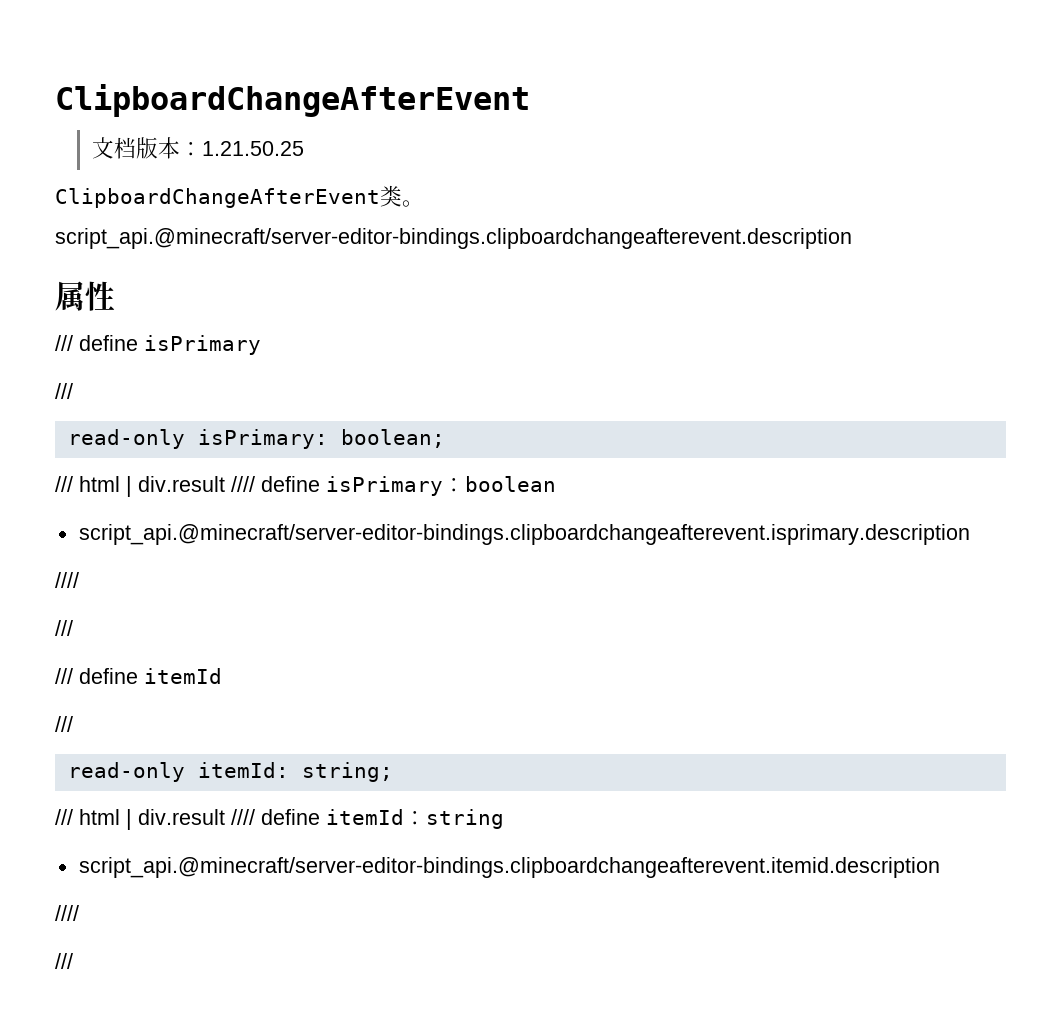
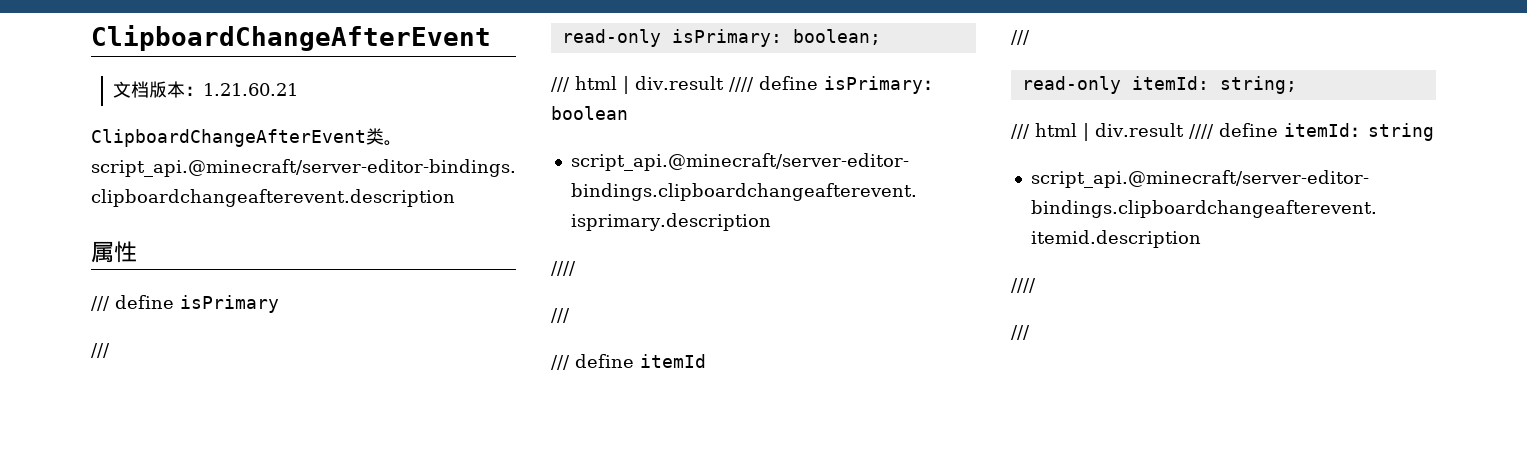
- 文档版本：1.21.50.25
+ 文档版本：1.21.60.21

